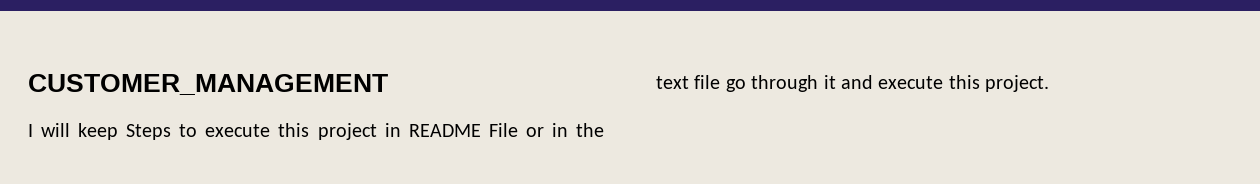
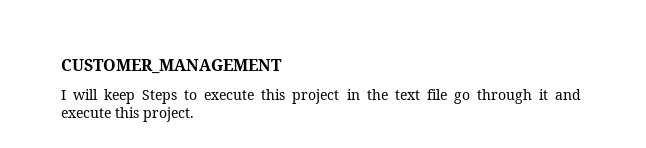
- I will keep Steps to execute this project in README File or in the text file go through it and execute this project.
+ I will keep Steps to execute this project in the text file go through it and execute this project.

